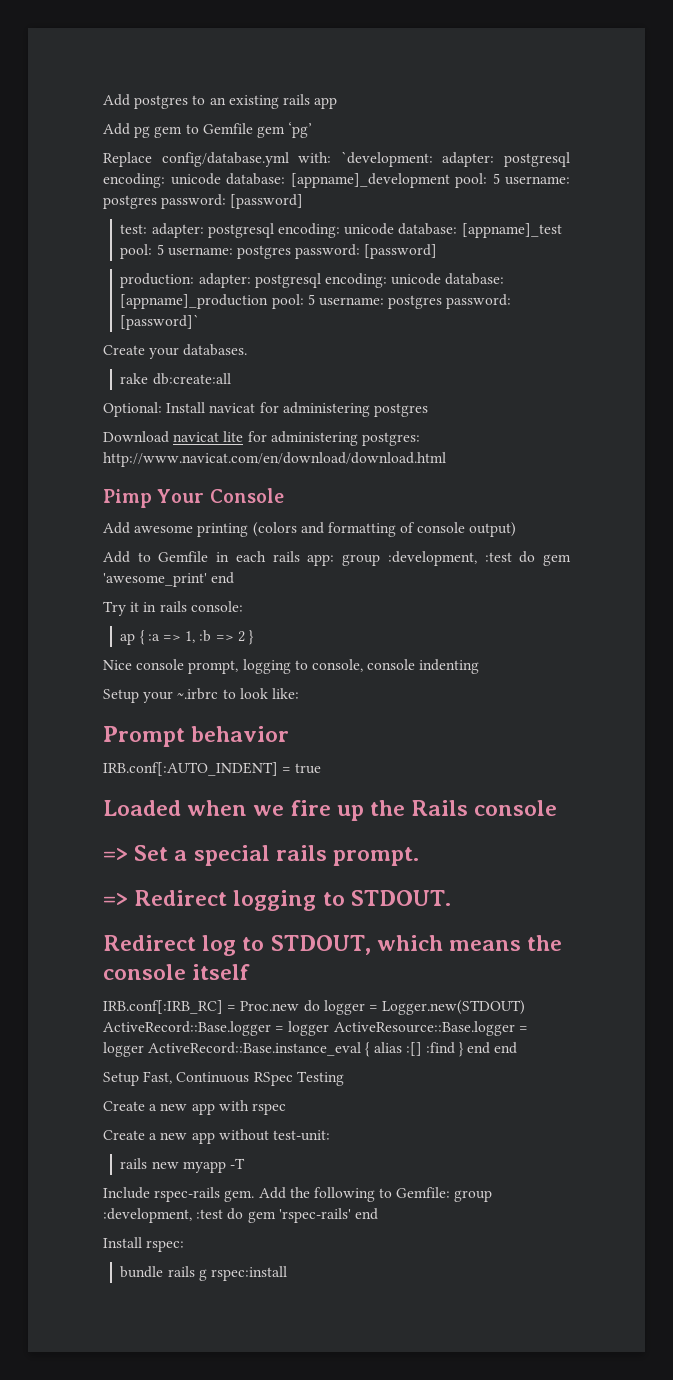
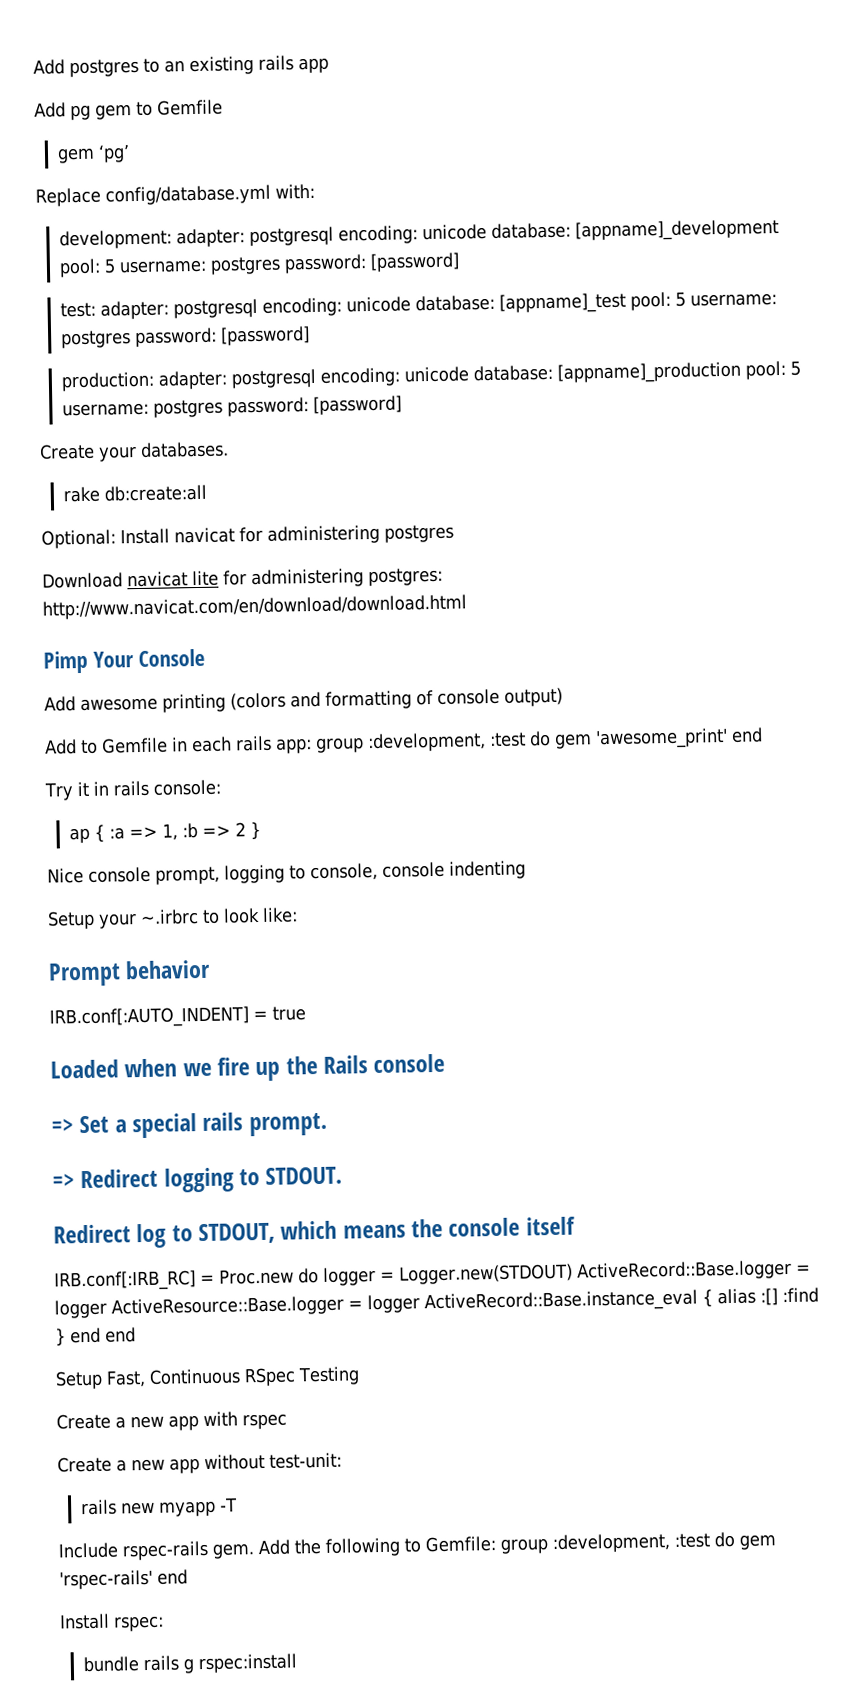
- Add pg gem to Gemfile gem ‘pg’
+ Add pg gem to Gemfile
+ gem ‘pg’
- Replace config/database.yml with: `development: adapter: postgresql encoding: unicode database: [appname]_development pool: 5 username: postgres password: [password]
+ Replace config/database.yml with:
+ development: adapter: postgresql encoding: unicode database: [appname]_development pool: 5 username: postgres password: [password]
- production: adapter: postgresql encoding: unicode database: [appname]_production pool: 5 username: postgres password: [password]`
+ production: adapter: postgresql encoding: unicode database: [appname]_production pool: 5 username: postgres password: [password]

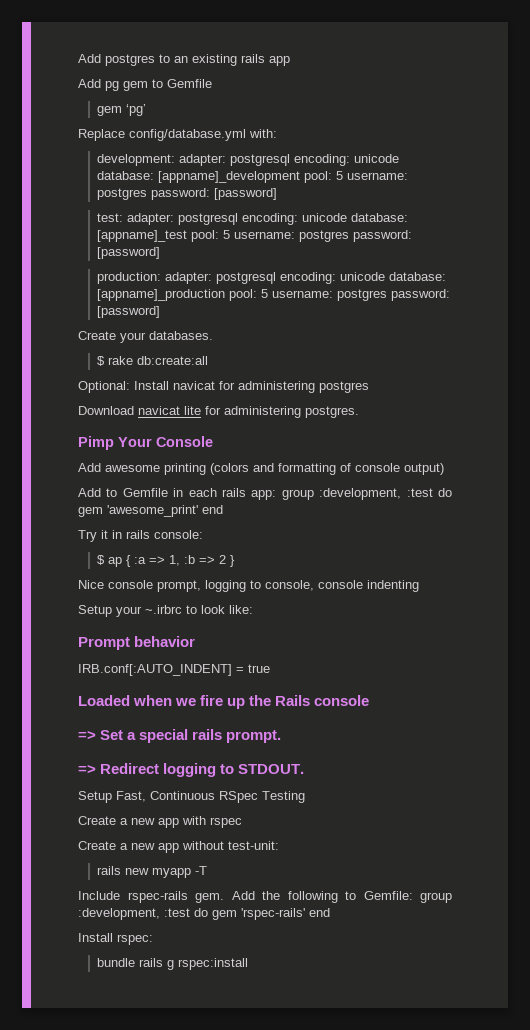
- rake db:create:all
+ $ rake db:create:all
- Download navicat lite for administering postgres: http://www.navicat.com/en/download/download.html
+ Download navicat lite for administering postgres.
- ap { :a => 1, :b => 2 }
+ $ ap { :a => 1, :b => 2 }
- Redirect log to STDOUT, which means the console itself
- IRB.conf[:IRB_RC] = Proc.new do logger = Logger.new(STDOUT) ActiveRecord::Base.logger = logger ActiveResource::Base.logger = logger ActiveRecord::Base.instance_eval { alias :[] :find } end end

